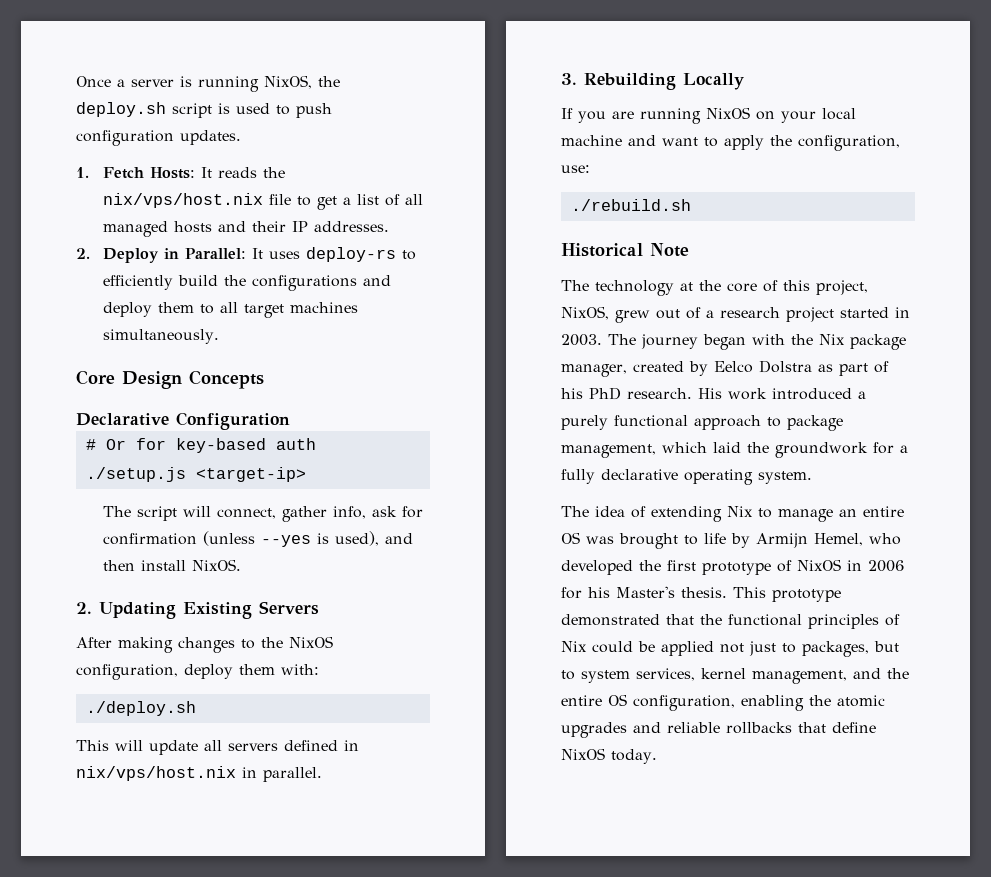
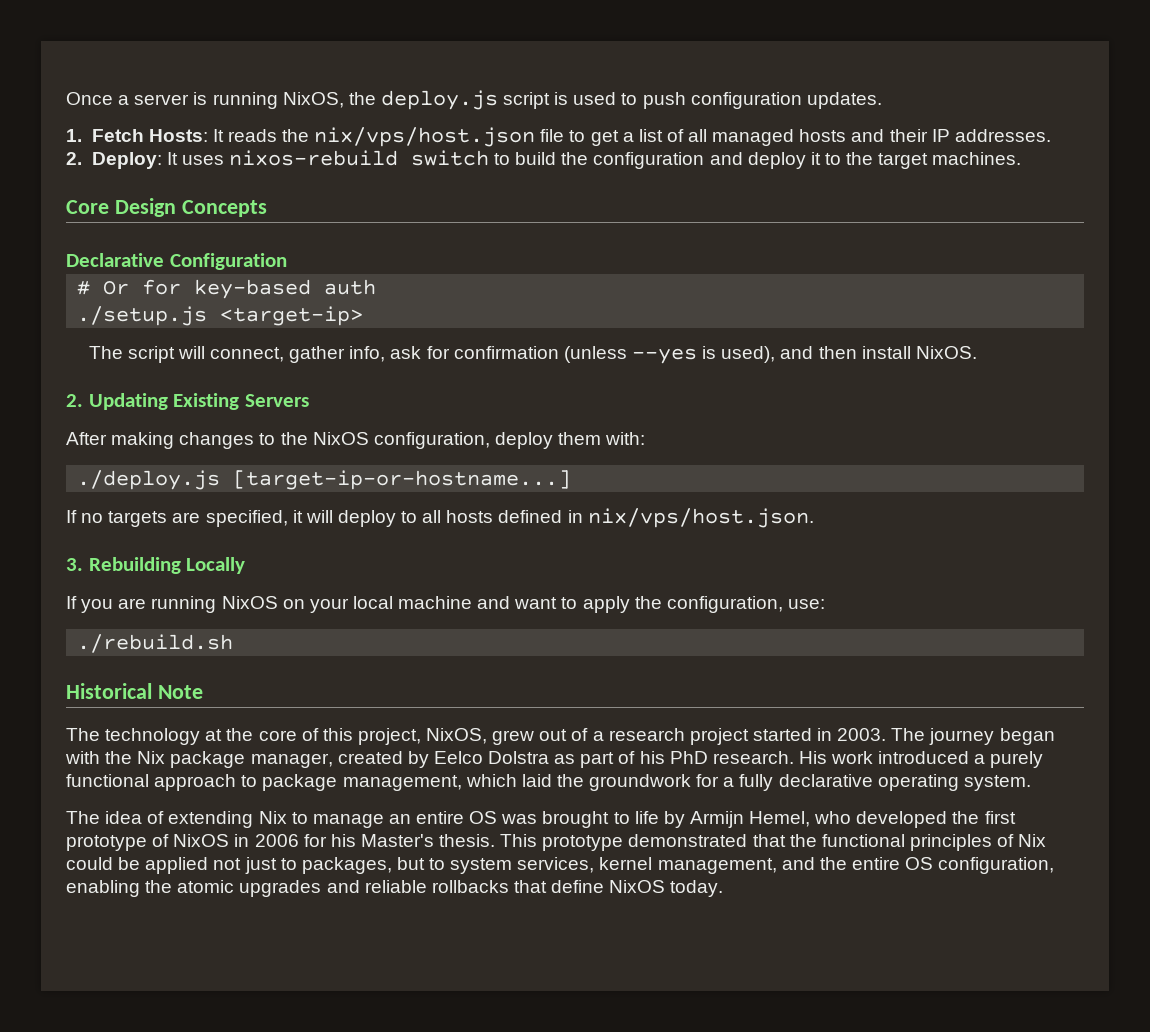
- Once a server is running NixOS, the deploy.sh script is used to push configuration updates.
+ Once a server is running NixOS, the deploy.js script is used to push configuration updates.
- 1. Fetch Hosts: It reads the nix/vps/host.nix file to get a list of all managed hosts and their IP addresses.
+ 1. Fetch Hosts: It reads the nix/vps/host.json file to get a list of all managed hosts and their IP addresses.
- 2. Deploy in Parallel: It uses deploy-rs to efficiently build the configurations and deploy them to all target machines simultaneously.
+ 2. Deploy: It uses nixos-rebuild switch to build the configuration and deploy it to the target machines.
- ./deploy.sh
- This will update all servers defined in nix/vps/host.nix in parallel.
+ ./deploy.js [target-ip-or-hostname...]
+ If no targets are specified, it will deploy to all hosts defined in nix/vps/host.json.

